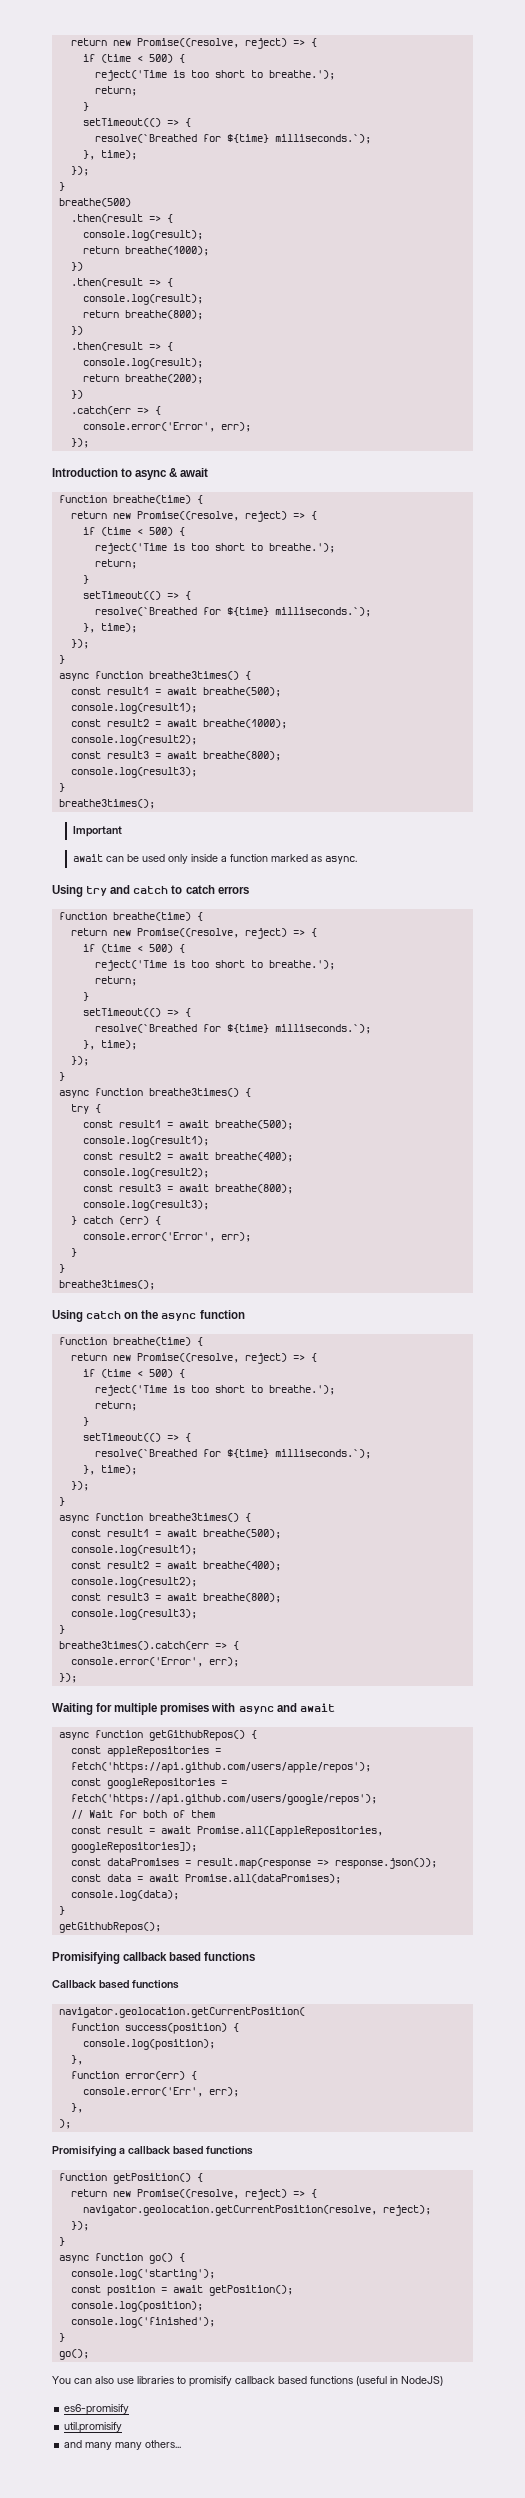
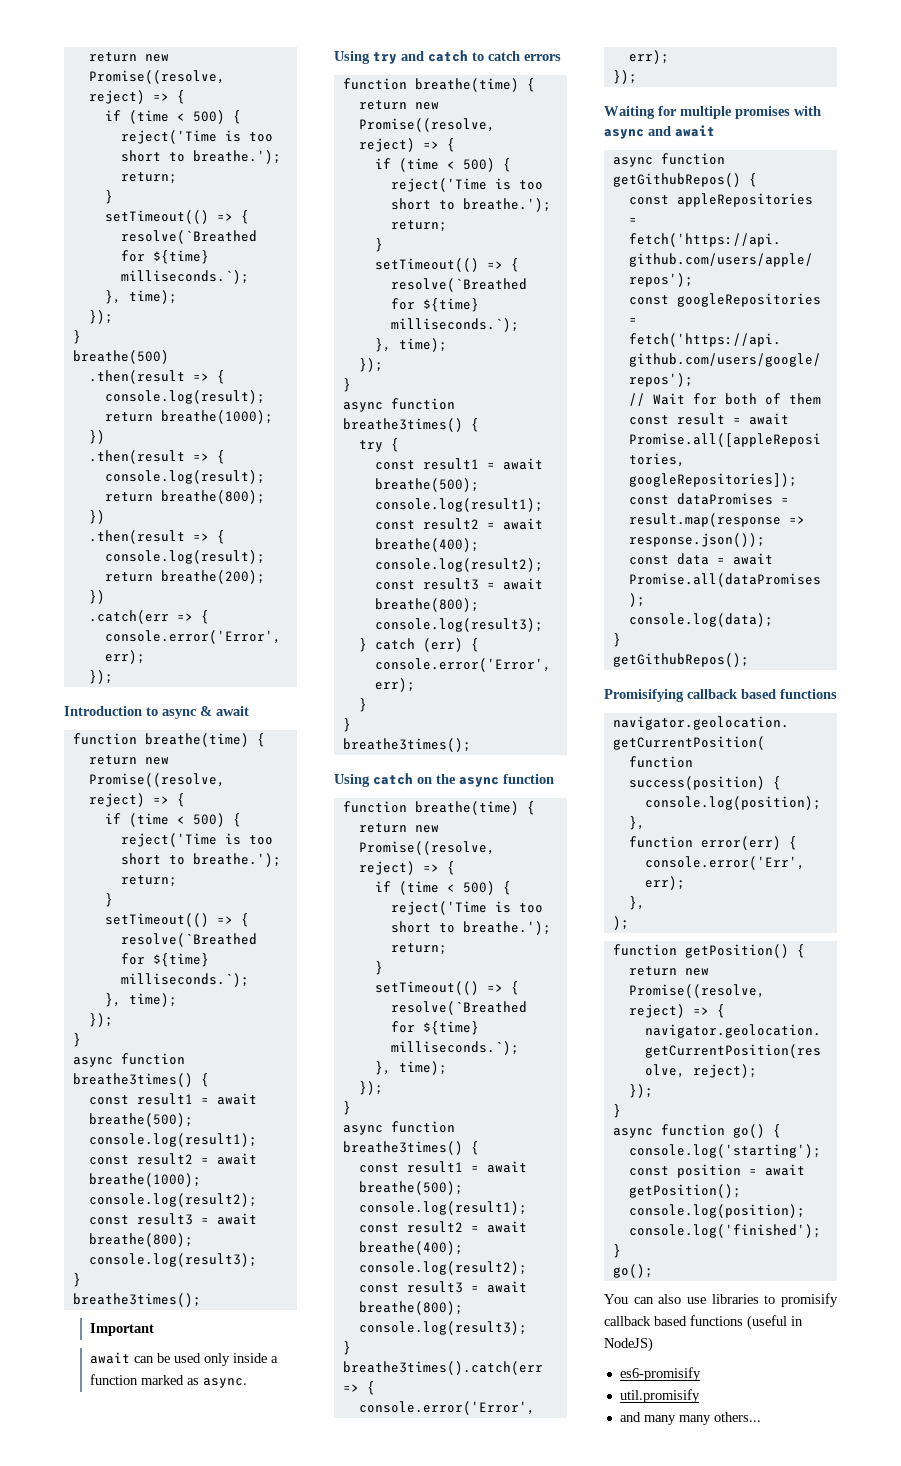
- Callback based functions
- Promisifying a callback based functions

